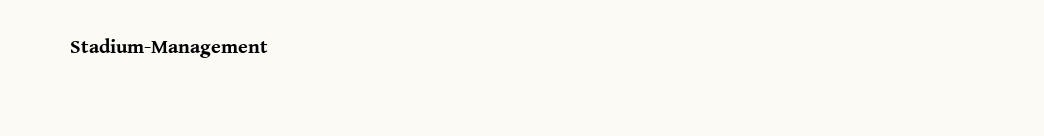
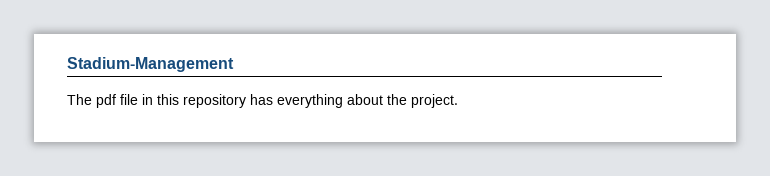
+ The pdf file in this repository has everything about the project.

